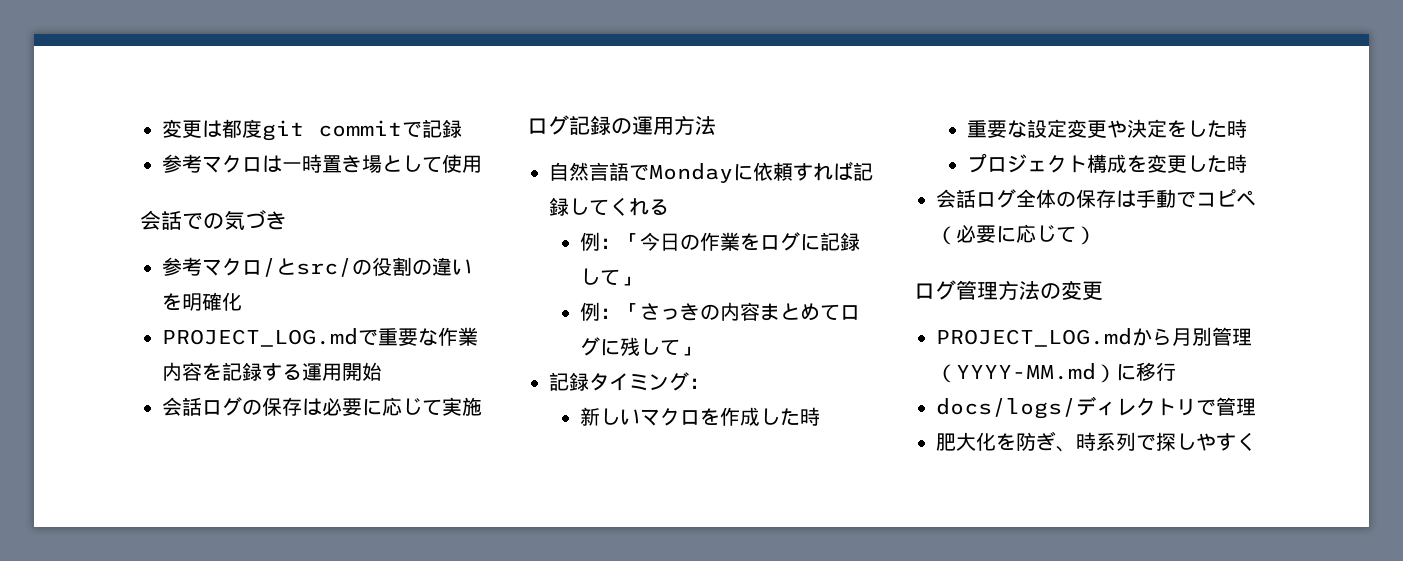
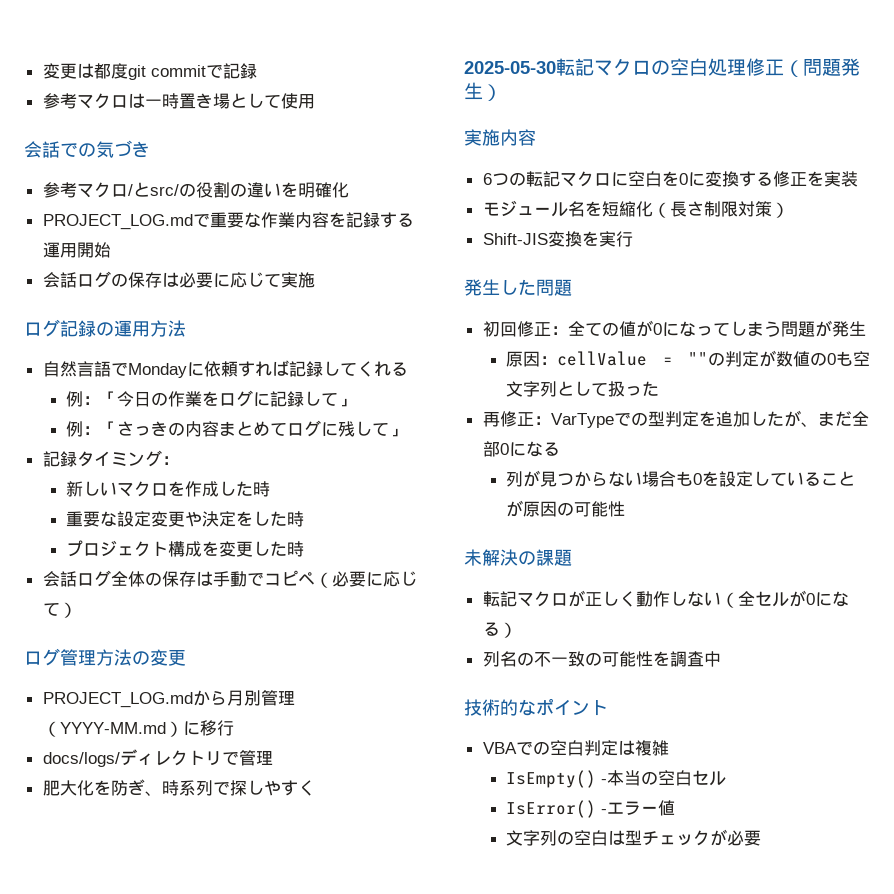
+ 2025-05-30転記マクロの空白処理修正（問題発生）
+ 実施内容
+ 6つの転記マクロに空白を0に変換する修正を実装
+ モジュール名を短縮化（長さ制限対策）
+ Shift-JIS変換を実行
+ 発生した問題
+ 初回修正：全ての値が0になってしまう問題が発生
+ 原因：cellValue = ""の判定が数値の0も空文字列として扱った
+ 再修正：VarTypeでの型判定を追加したが、まだ全部0になる
+ 列が見つからない場合も0を設定していることが原因の可能性
+ 未解決の課題
+ 転記マクロが正しく動作しない（全セルが0になる）
+ 列名の不一致の可能性を調査中
+ 技術的なポイント
+ VBAでの空白判定は複雑
+ IsEmpty() -本当の空白セル
+ IsError() -エラー値
+ 文字列の空白は型チェックが必要

